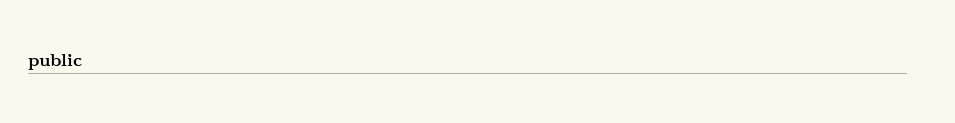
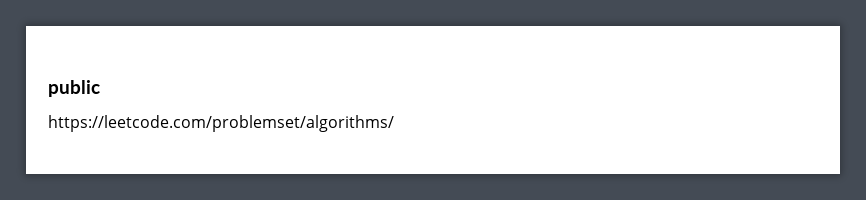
+ https://leetcode.com/problemset/algorithms/

